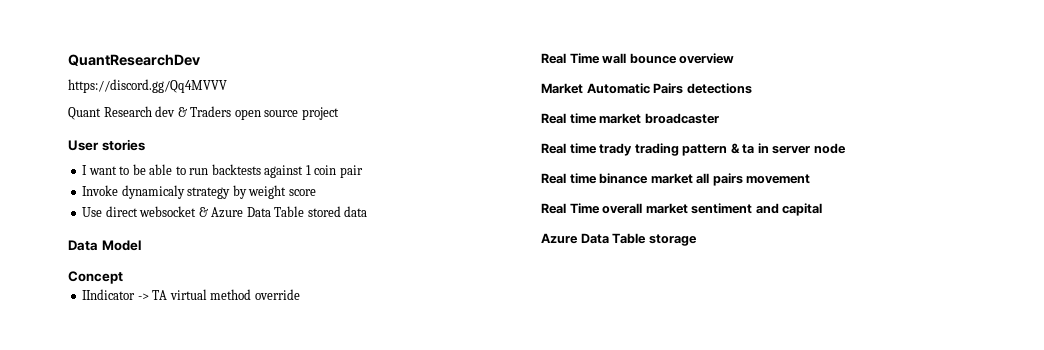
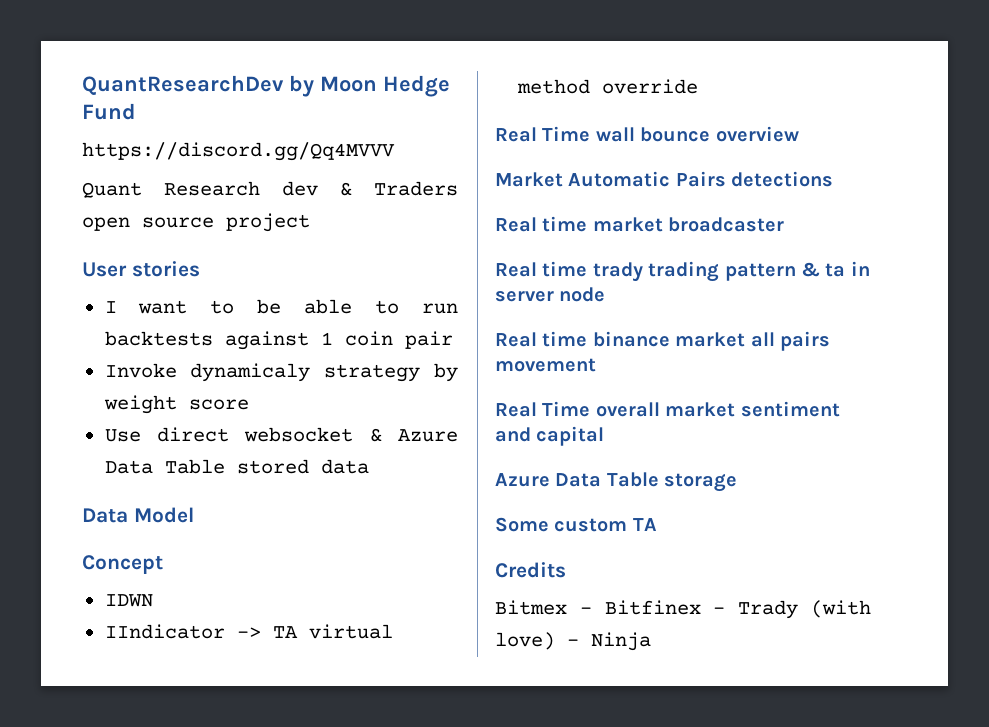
- QuantResearchDev
+ QuantResearchDev by Moon Hedge Fund
+ IDWN
+ Some custom TA
+ Credits
+ Bitmex - Bitfinex - Trady (with love) - Ninja

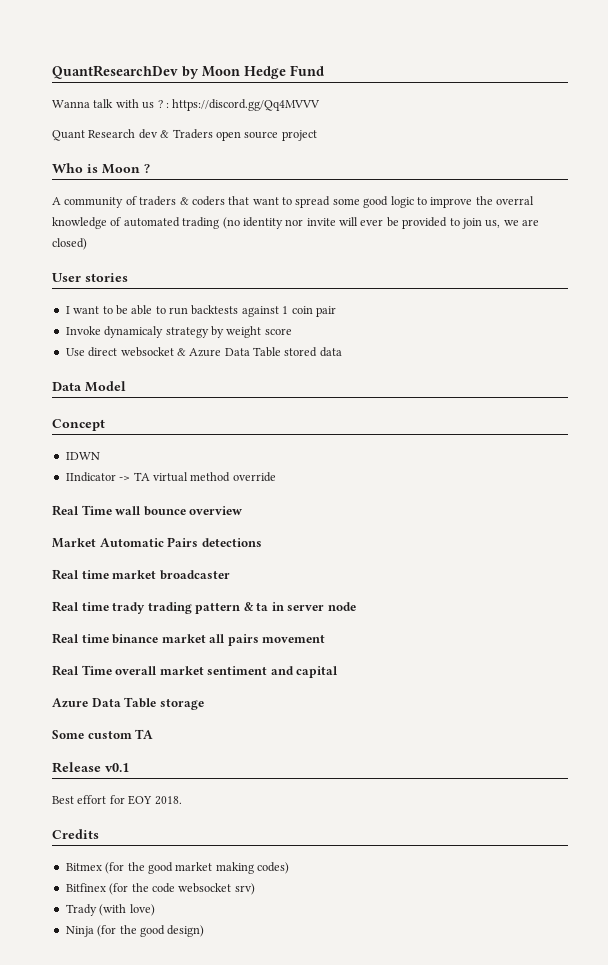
- https://discord.gg/Qq4MVVV
+ Wanna talk with us ? : https://discord.gg/Qq4MVVV
+ Who is Moon ?
+ A community of traders & coders that want to spread some good logic to improve the overral knowledge of automated trading (no identity nor invite will ever be provided to join us, we are closed)
+ Release v0.1
+ Best effort for EOY 2018.
  Credits
- Bitmex - Bitfinex - Trady (with love) - Ninja
+ Bitmex (for the good market making codes)
+ Bitfinex (for the code websocket srv)
+ Trady (with love)
+ Ninja (for the good design)

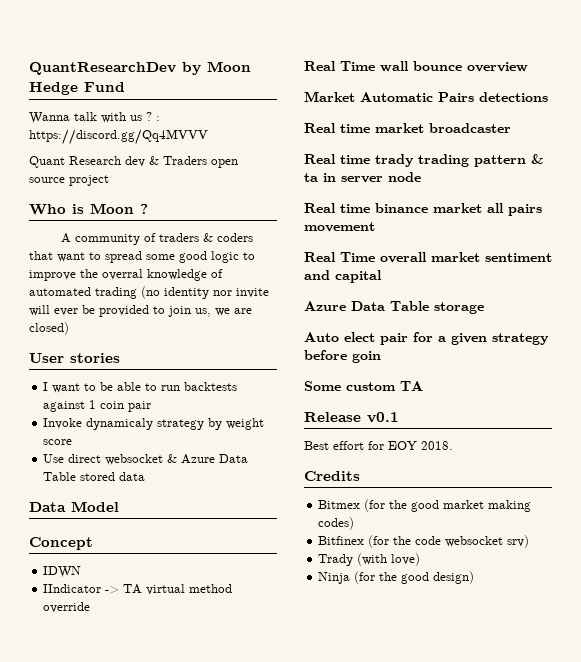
+ Auto elect pair for a given strategy before goin

